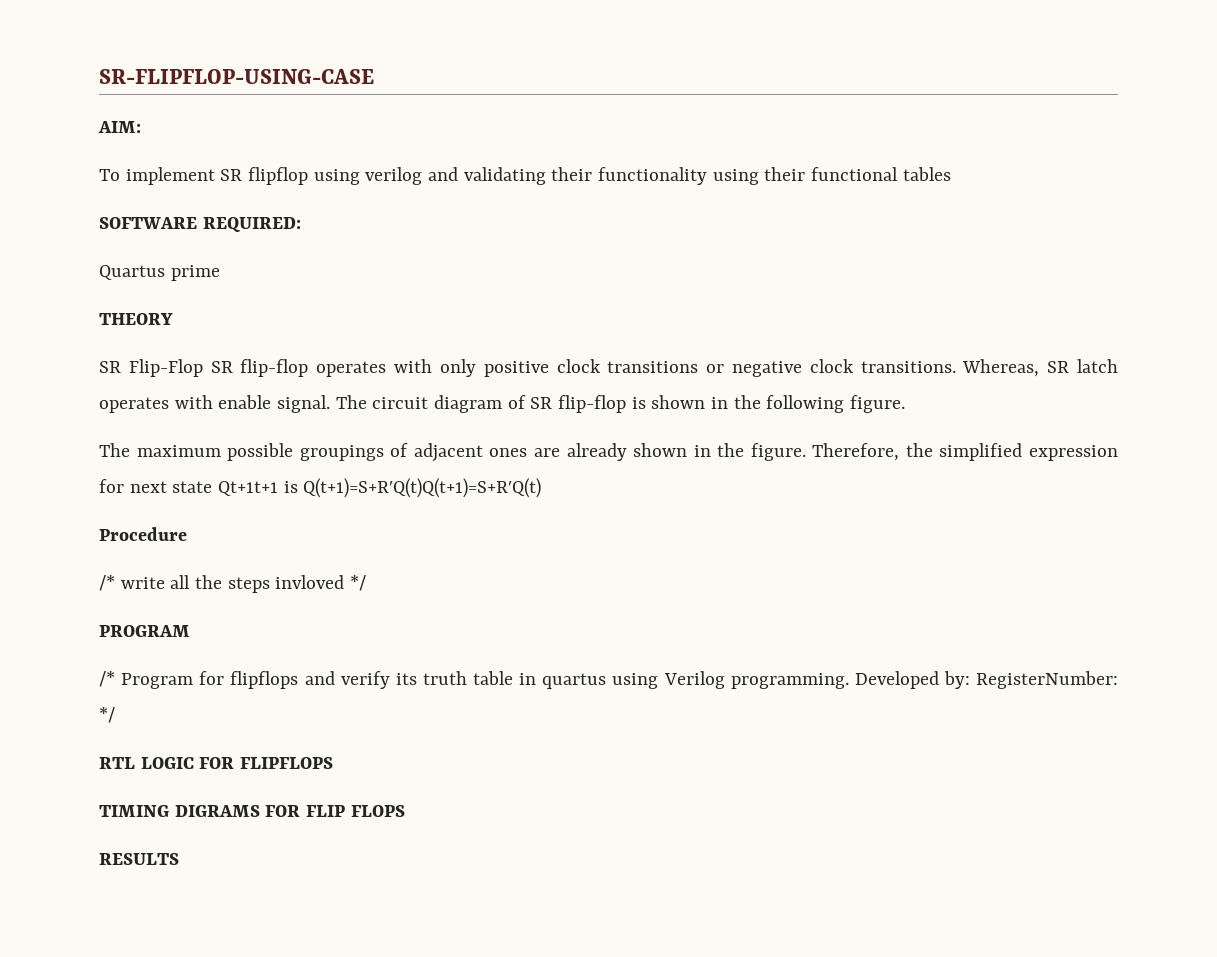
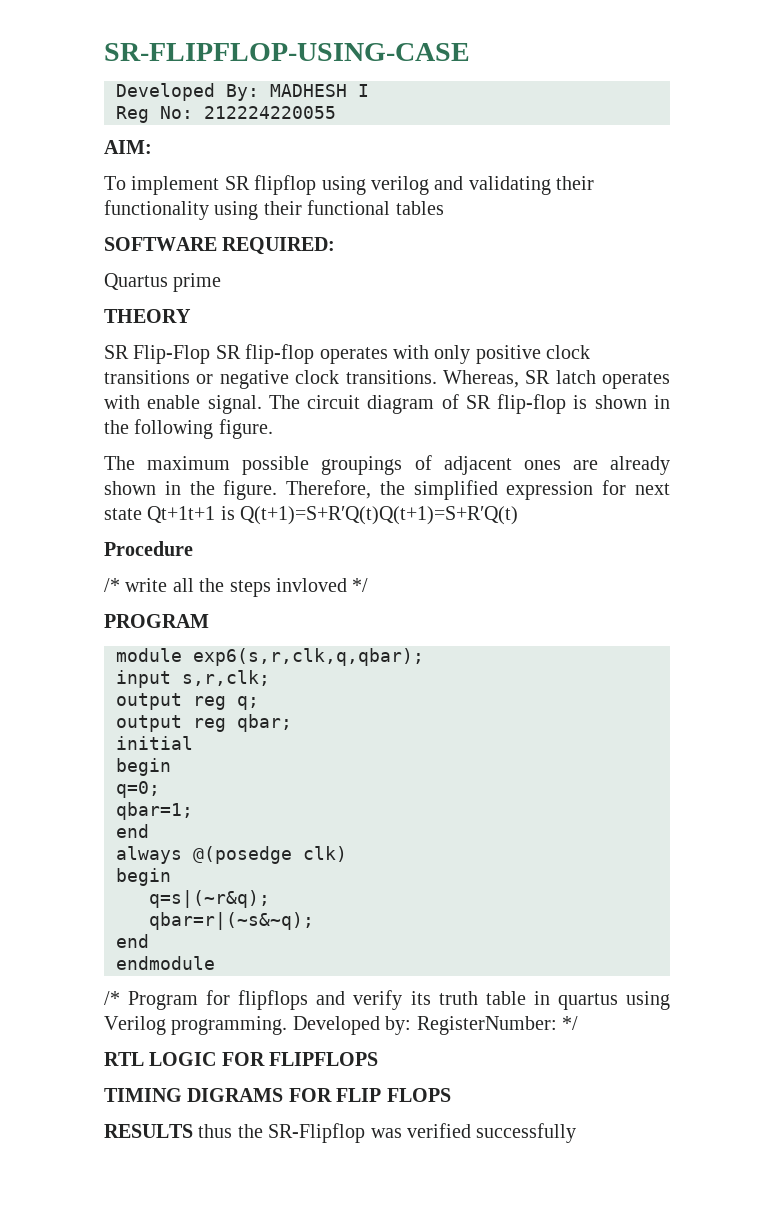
+ Developed By: MADHESH I
+ Reg No: 212224220055
+ module exp6(s,r,clk,q,qbar);
+ input s,r,clk;
+ output reg q;
+ output reg qbar;
+ initial
+ begin
+ q=0;
+ qbar=1;
+ end
+ always @(posedge clk)
+ begin
+ q=s|(~r&q);
+ qbar=r|(~s&~q);
+ end
+ endmodule
- RESULTS
+ RESULTS thus the SR-Flipflop was verified successfully

